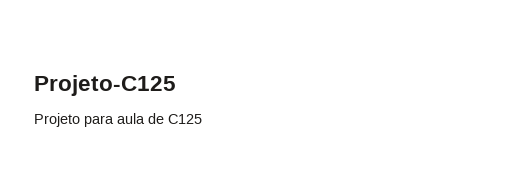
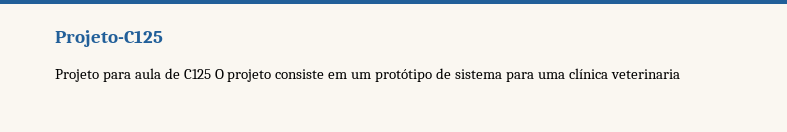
- Projeto para aula de C125
+ Projeto para aula de C125 O projeto consiste em um protótipo de sistema para uma clínica veterinaria

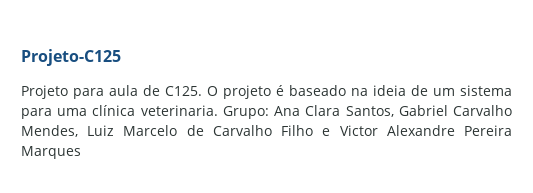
- Projeto para aula de C125 O projeto consiste em um protótipo de sistema para uma clínica veterinaria
+ Projeto para aula de C125. O projeto é baseado na ideia de um sistema para uma clínica veterinaria. Grupo: Ana Clara Santos, Gabriel Carvalho Mendes, Luiz Marcelo de Carvalho Filho e Victor Alexandre Pereira Marques

